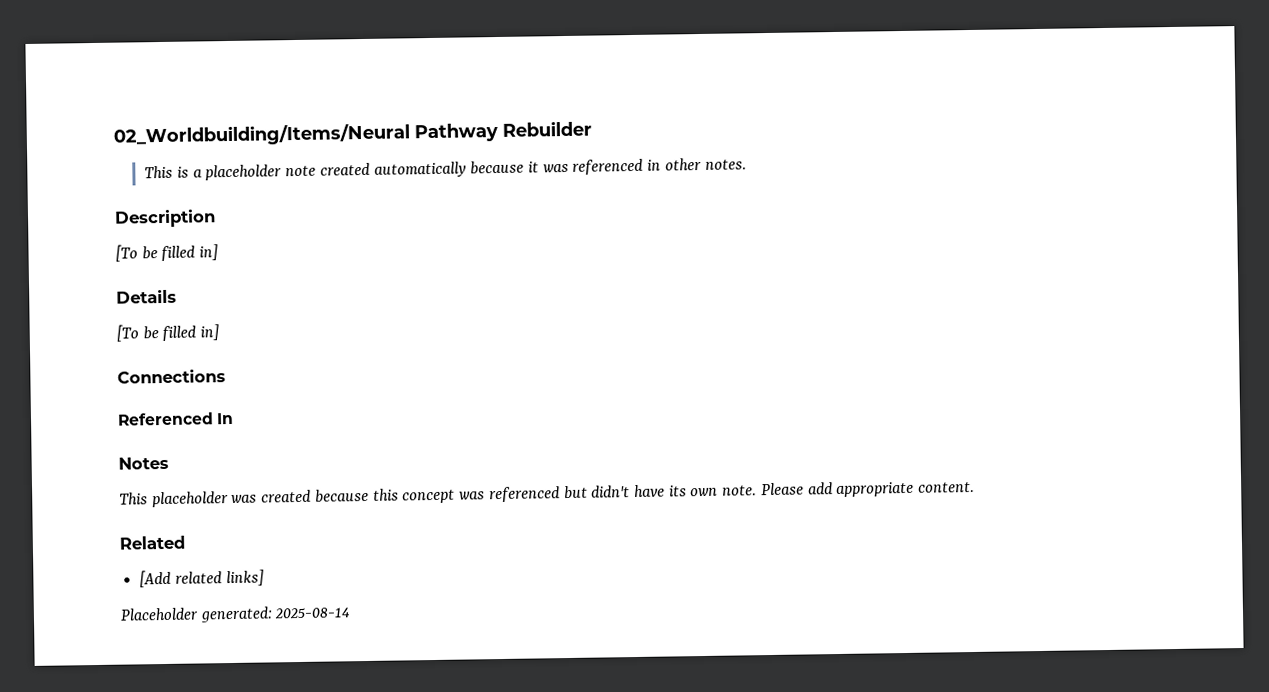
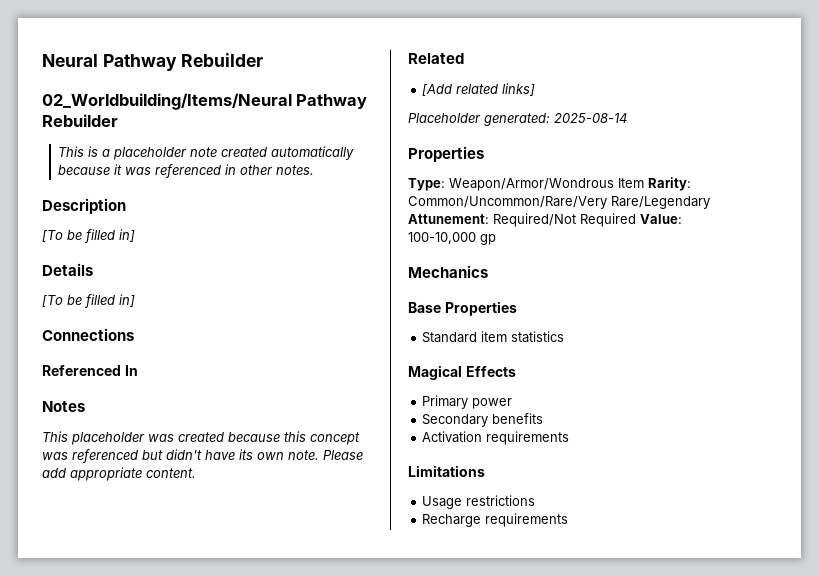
+ Neural Pathway Rebuilder
  Placeholder generated: 2025-08-14
+ Properties
+ Type: Weapon/Armor/Wondrous Item Rarity: Common/Uncommon/Rare/Very Rare/Legendary Attunement: Required/Not Required Value: 100-10,000 gp
+ Mechanics
+ Base Properties
+ Standard item statistics
+ Magical Effects
+ Primary power
+ Secondary benefits
+ Activation requirements
+ Limitations
+ Usage restrictions
+ Recharge requirements

